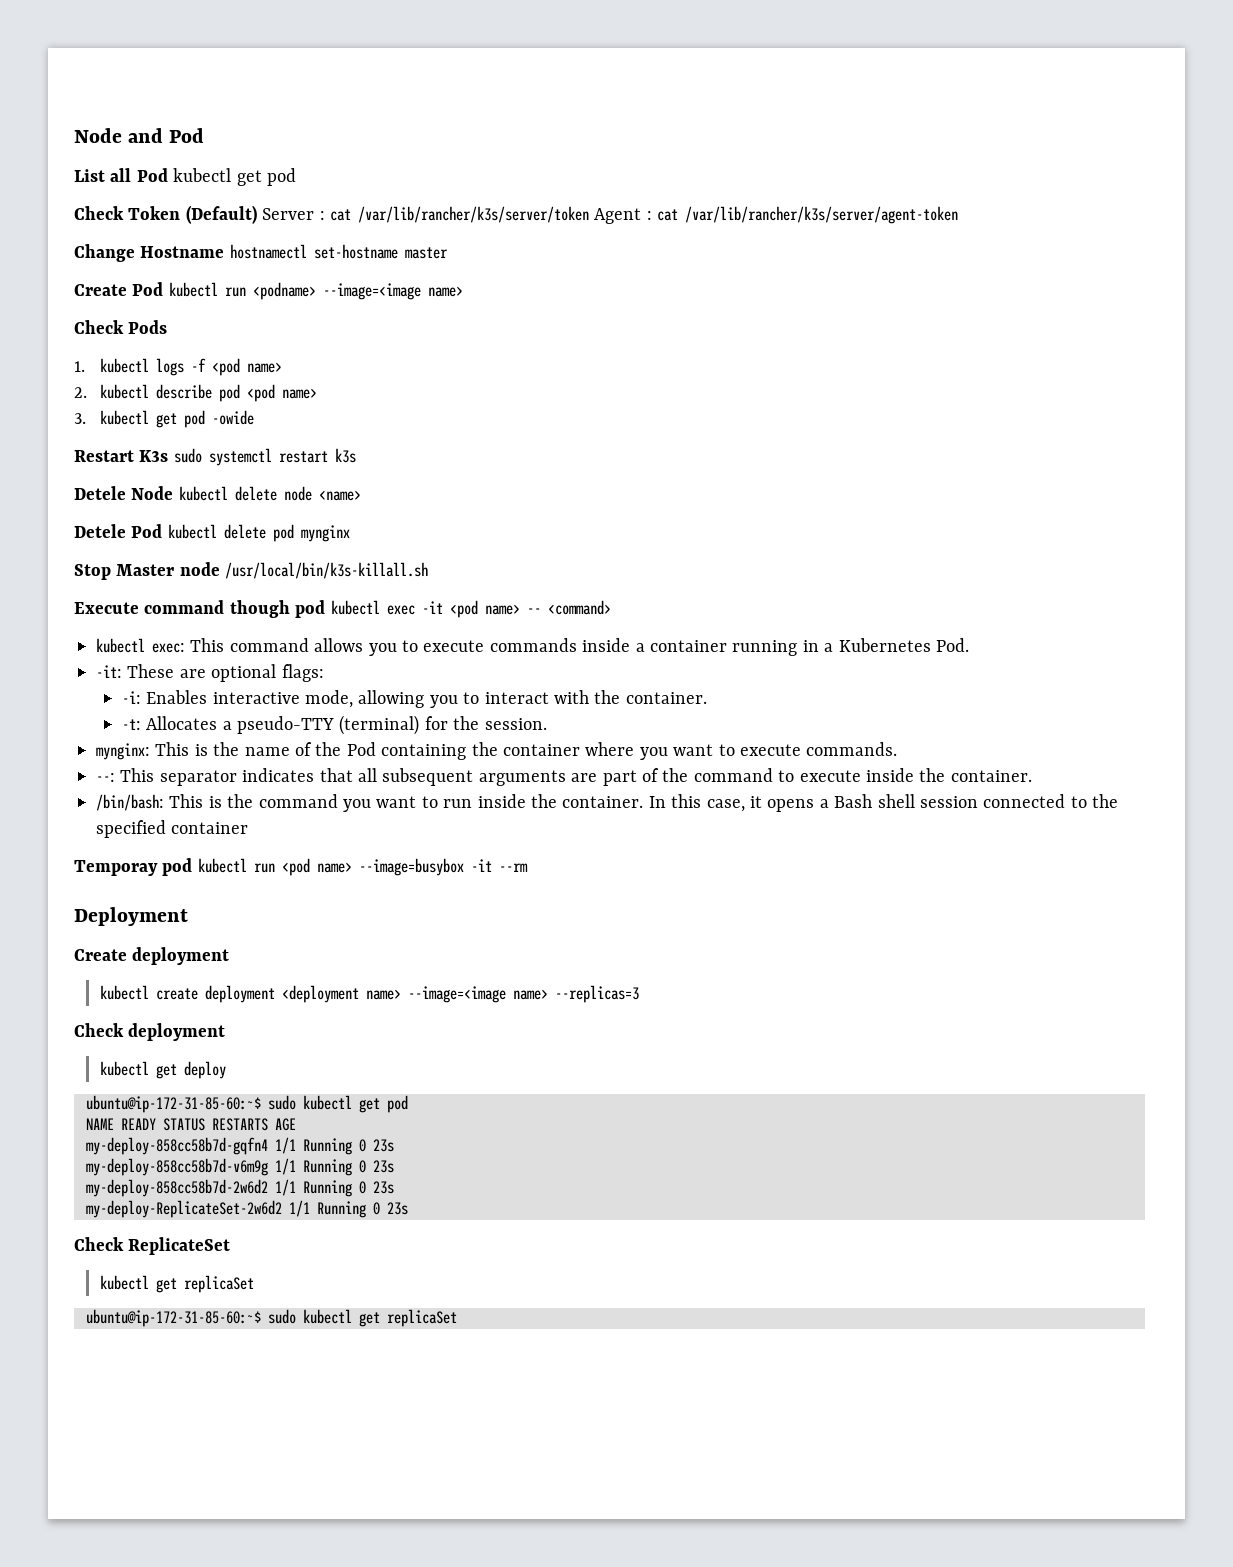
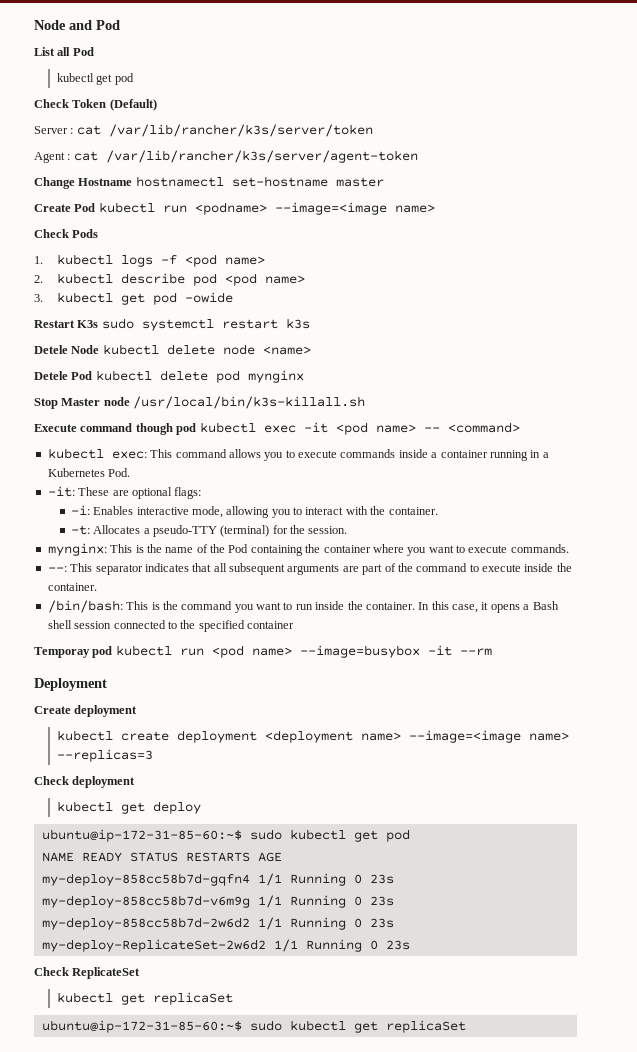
- List all Pod kubectl get pod
+ List all Pod
+ kubectl get pod
- Check Token (Default) Server : cat /var/lib/rancher/k3s/server/token Agent : cat /var/lib/rancher/k3s/server/agent-token
+ Check Token (Default)
+ Server : cat /var/lib/rancher/k3s/server/token
+ Agent : cat /var/lib/rancher/k3s/server/agent-token

